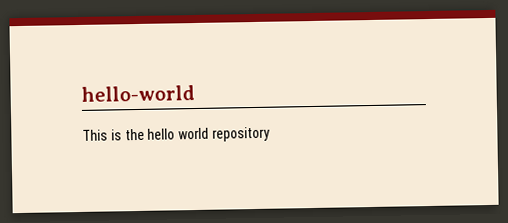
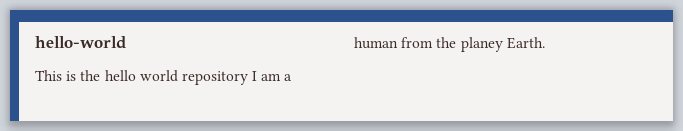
- This is the hello world repository
+ This is the hello world repository I am a human from the planey Earth.

